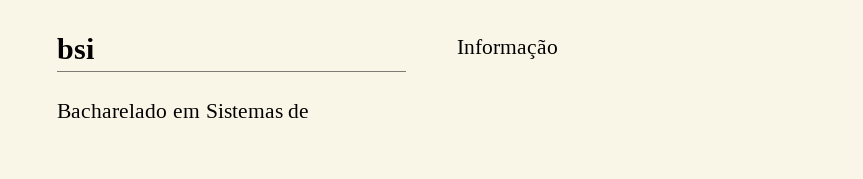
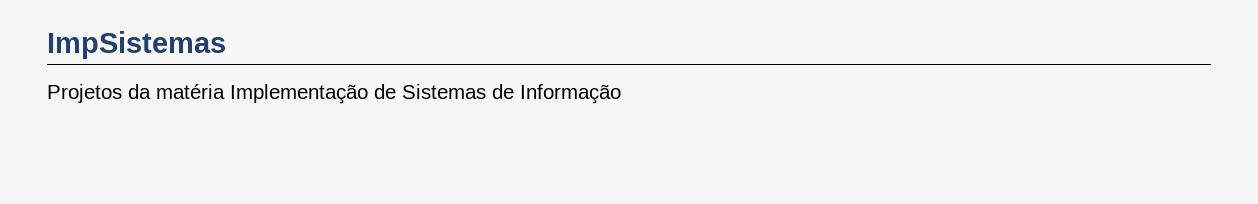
- bsi
- Bacharelado em Sistemas de Informação
+ ImpSistemas
+ Projetos da matéria Implementação de Sistemas de Informação

